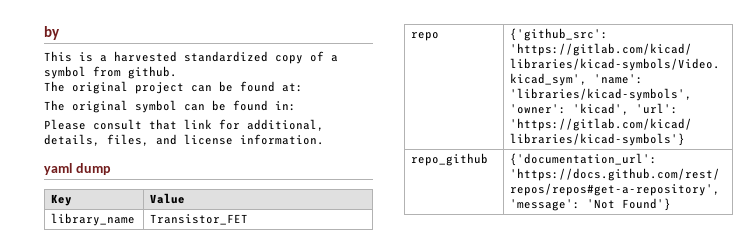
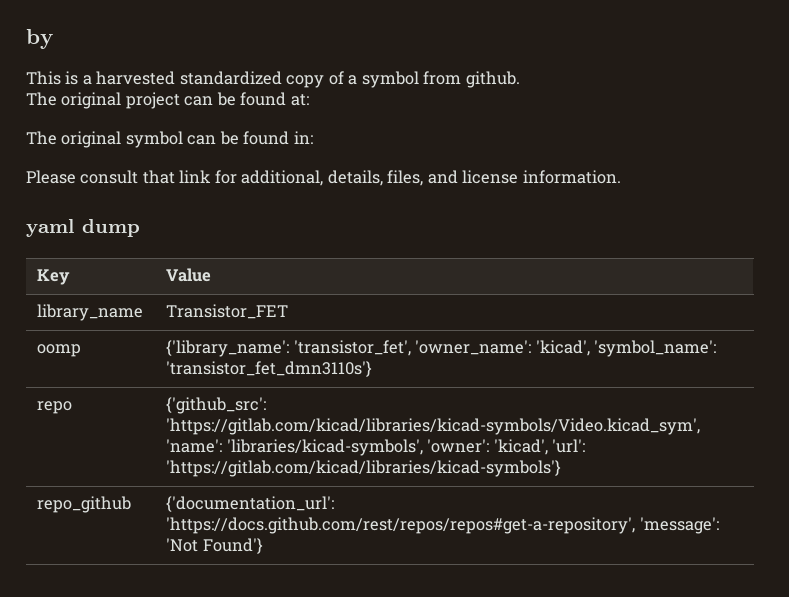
+ oomp | {'library_name': 'transistor_fet', 'owner_name': 'kicad', 'symbol_name': 'transistor_fet_dmn3110s'}

